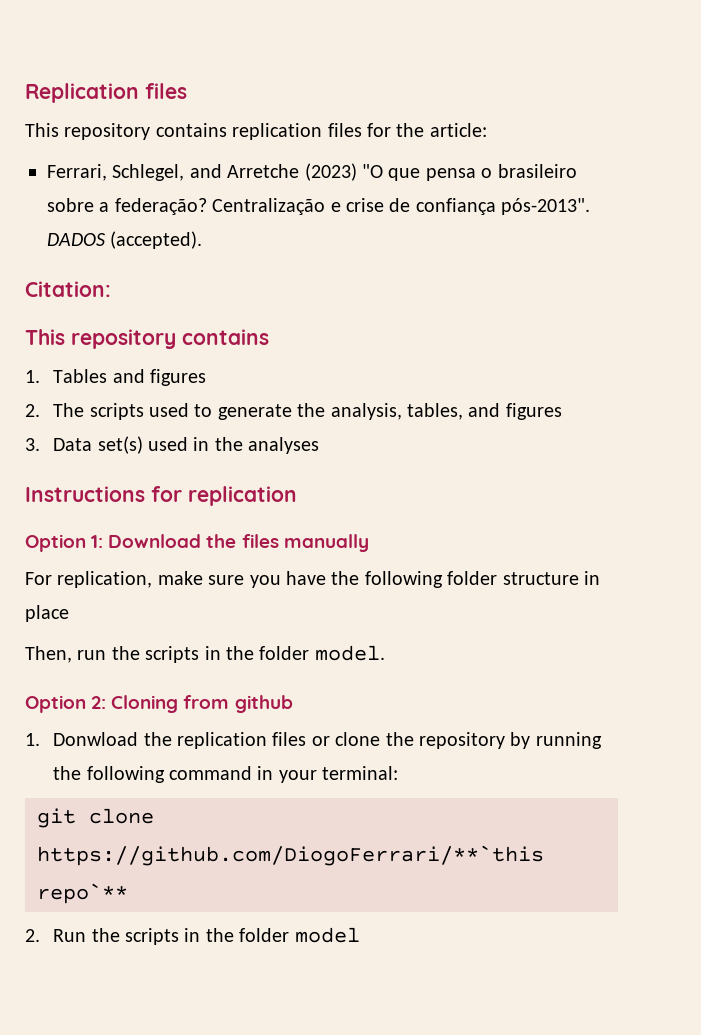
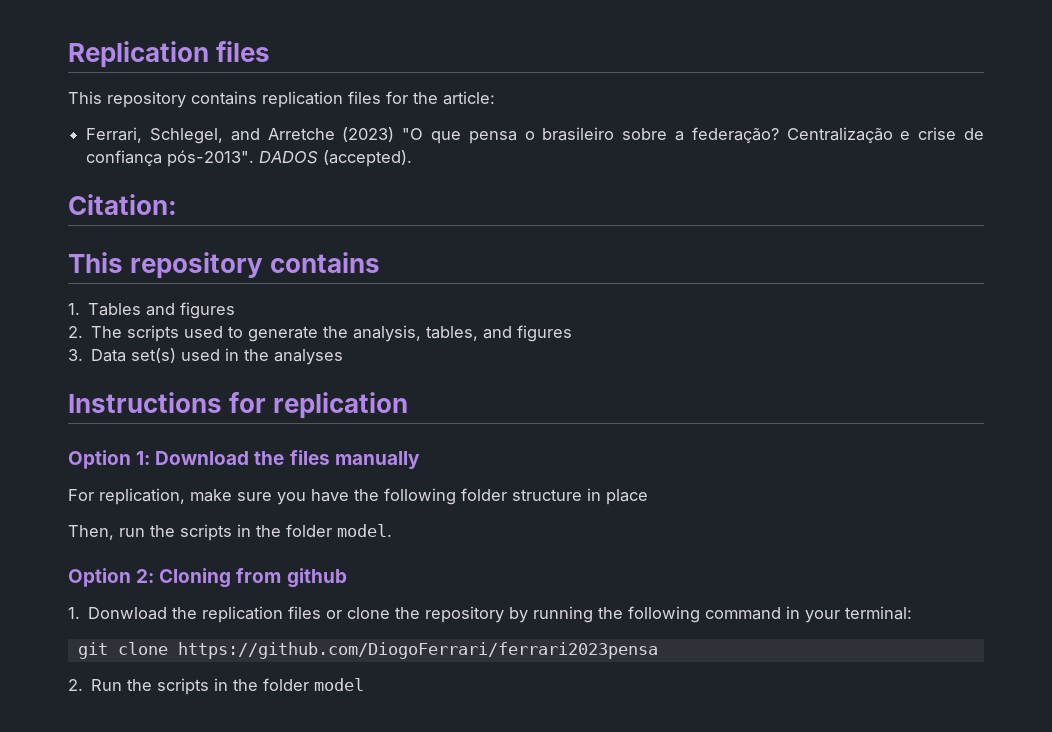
- git clone https://github.com/DiogoFerrari/**`this repo`**
+ git clone https://github.com/DiogoFerrari/ferrari2023pensa

